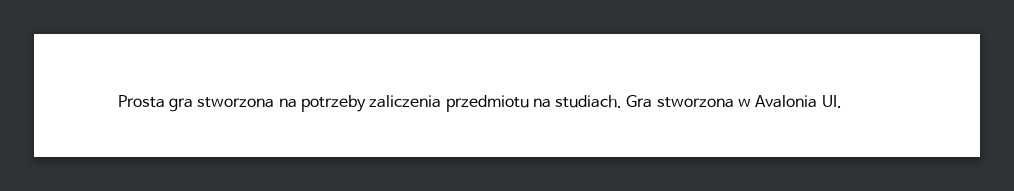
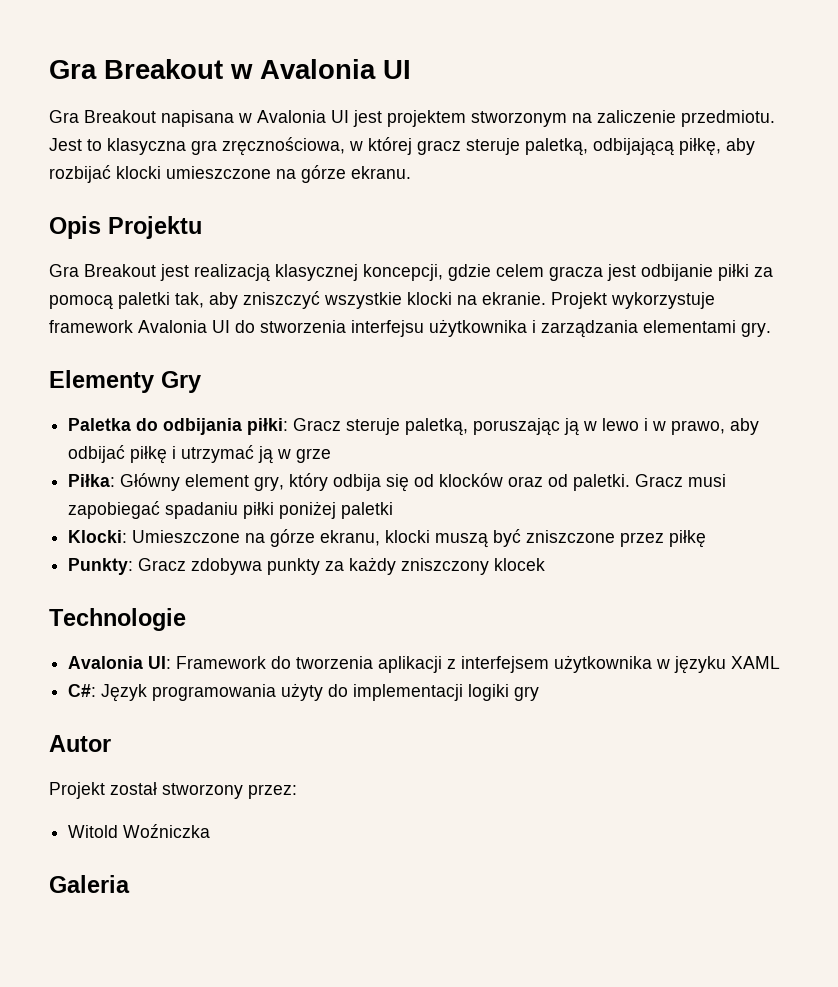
- Prosta gra stworzona na potrzeby zaliczenia przedmiotu na studiach. Gra stworzona w Avalonia UI.
+ Gra Breakout w Avalonia UI
+ Gra Breakout napisana w Avalonia UI jest projektem stworzonym na zaliczenie przedmiotu. Jest to klasyczna gra zręcznościowa, w której gracz steruje paletką, odbijającą piłkę, aby rozbijać klocki umieszczone na górze ekranu.
+ Opis Projektu
+ Gra Breakout jest realizacją klasycznej koncepcji, gdzie celem gracza jest odbijanie piłki za pomocą paletki tak, aby zniszczyć wszystkie klocki na ekranie. Projekt wykorzystuje framework Avalonia UI do stworzenia interfejsu użytkownika i zarządzania elementami gry.
+ Elementy Gry
+ Paletka do odbijania piłki: Gracz steruje paletką, poruszając ją w lewo i w prawo, aby odbijać piłkę i utrzymać ją w grze
+ Piłka: Główny element gry, który odbija się od klocków oraz od paletki. Gracz musi zapobiegać spadaniu piłki poniżej paletki
+ Klocki: Umieszczone na górze ekranu, klocki muszą być zniszczone przez piłkę
+ Punkty: Gracz zdobywa punkty za każdy zniszczony klocek
+ Technologie
+ Avalonia UI: Framework do tworzenia aplikacji z interfejsem użytkownika w języku XAML
+ C#: Język programowania użyty do implementacji logiki gry
+ Autor
+ Projekt został stworzony przez:
+ Witold Woźniczka
+ Galeria

